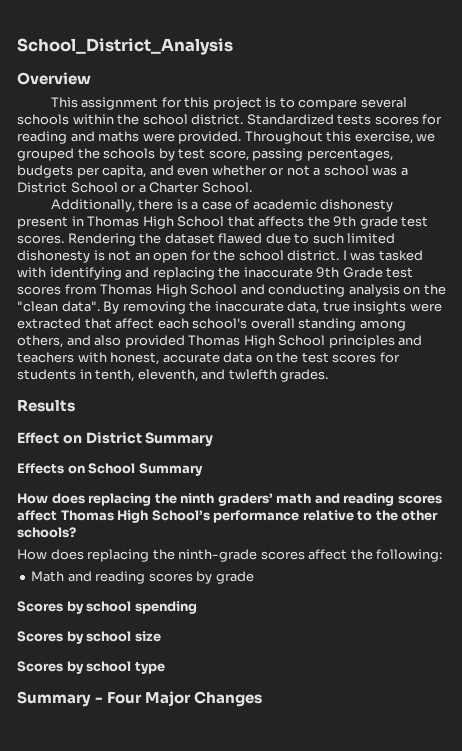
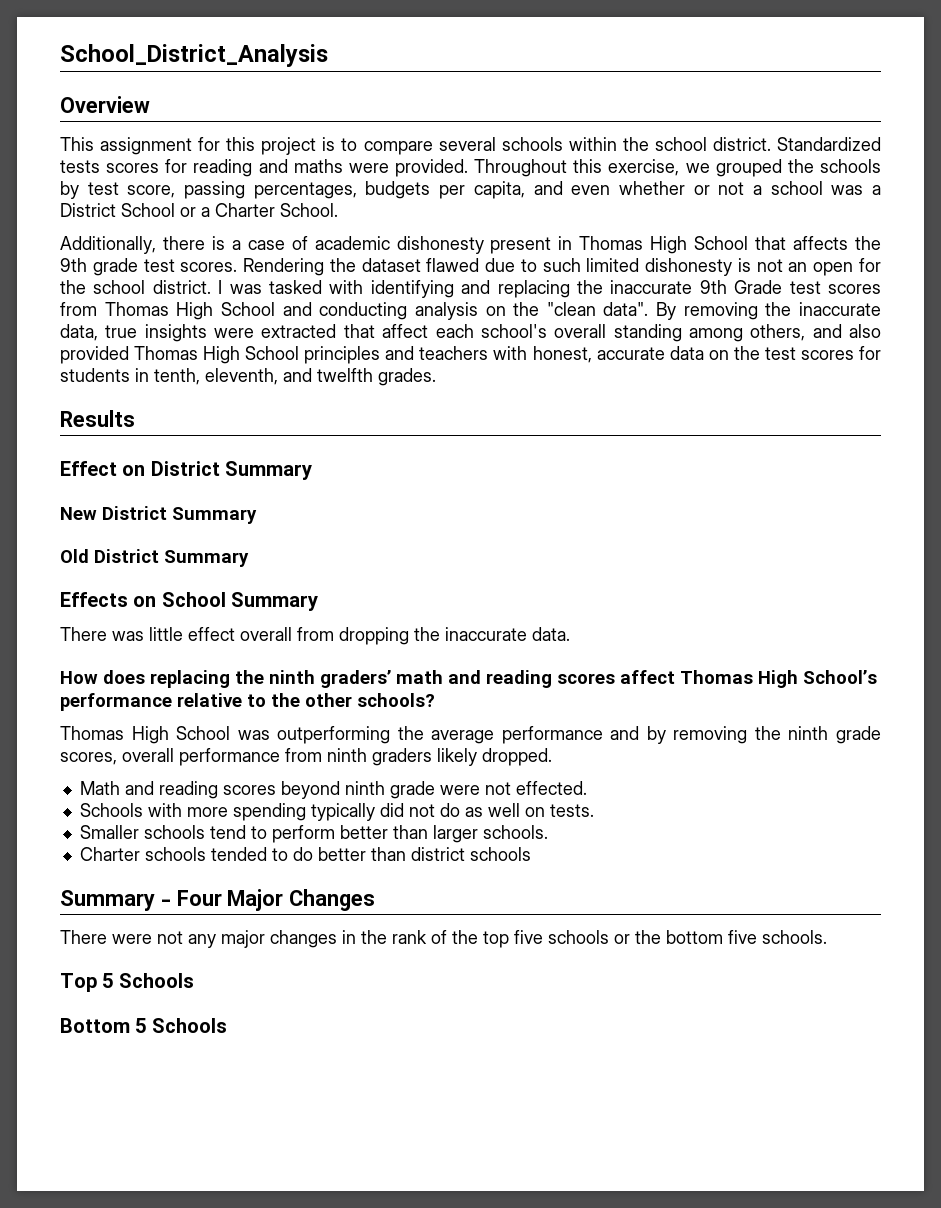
- By removing the inaccurate data, true insights were extracted that affect each school's overall standing among others, and also provided Thomas High School principles and teachers with honest, accurate data on the test scores for students in tenth, eleventh, and twlefth grades.
+ By removing the inaccurate data, true insights were extracted that affect each school's overall standing among others, and also provided Thomas High School principles and teachers with honest, accurate data on the test scores for students in tenth, eleventh, and twelfth grades.
+ New District Summary
+ Old District Summary
  Effects on School Summary
+ There was little effect overall from dropping the inaccurate data.
- How does replacing the ninth-grade scores affect the following:
+ Thomas High School was outperforming the average performance and by removing the ninth grade scores, overall performance from ninth graders likely dropped.
- Math and reading scores by grade
- Scores by school spending
- Scores by school size
- Scores by school type
+ Math and reading scores beyond ninth grade were not effected.
+ Schools with more spending typically did not do as well on tests.
+ Smaller schools tend to perform better than larger schools.
+ Charter schools tended to do better than district schools
+ There were not any major changes in the rank of the top five schools or the bottom five schools.
+ Top 5 Schools
+ Bottom 5 Schools

